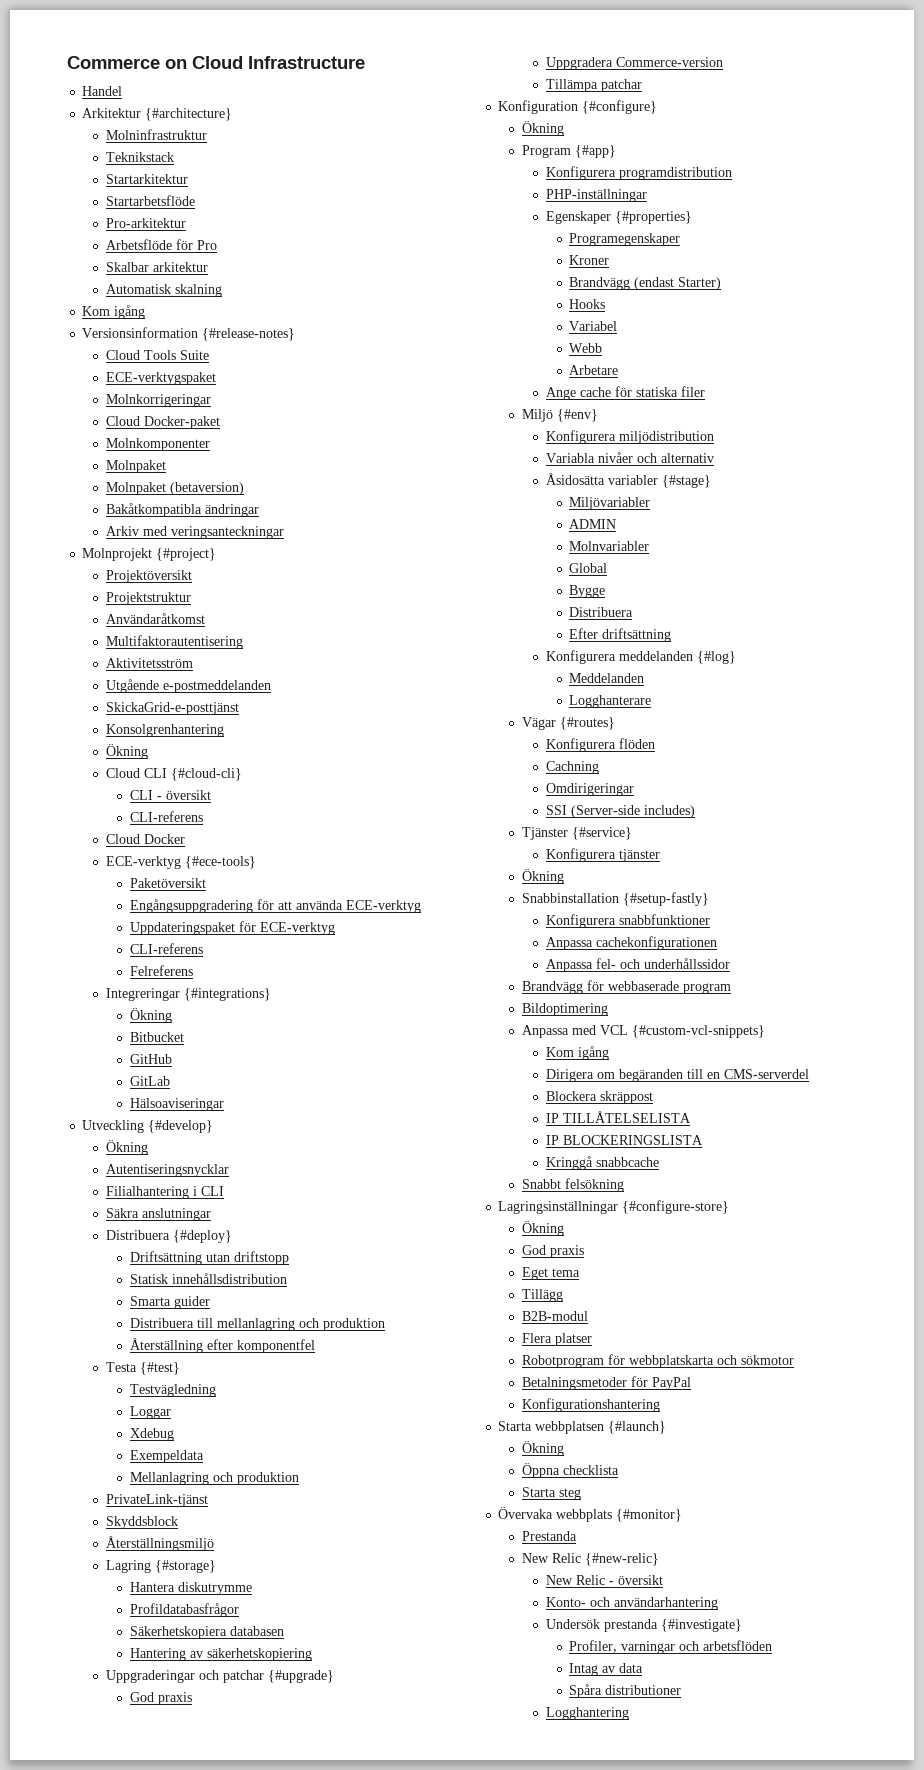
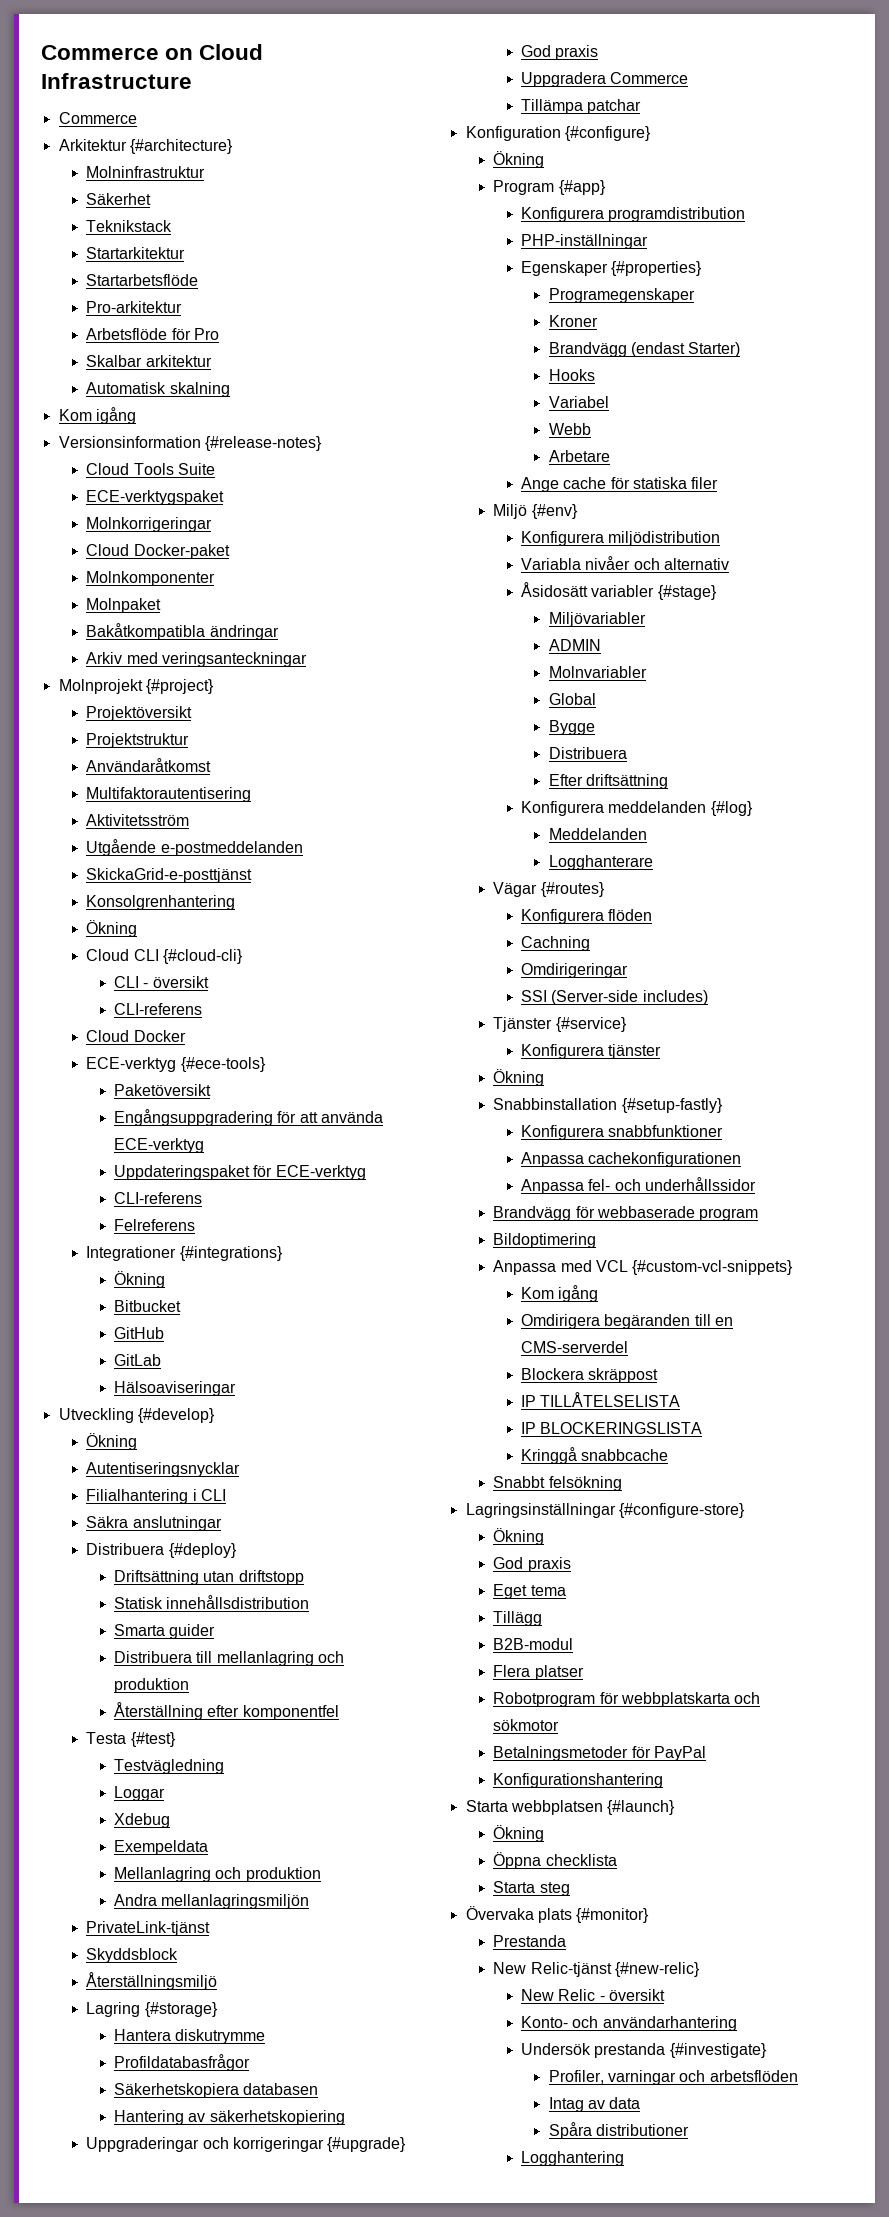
  Commerce on Cloud Infrastructure
- Handel
+ Commerce
+ Säkerhet
- Molnpaket (betaversion)
- Integreringar {#integrations}
+ Integrationer {#integrations}
+ Andra mellanlagringsmiljön
- Uppgraderingar och patchar {#upgrade}
+ Uppgraderingar och korrigeringar {#upgrade}
- Uppgradera Commerce-version
+ Uppgradera Commerce
- Åsidosätta variabler {#stage}
+ Åsidosätt variabler {#stage}
- Dirigera om begäranden till en CMS-serverdel
+ Omdirigera begäranden till en CMS-serverdel
- Övervaka webbplats {#monitor}
+ Övervaka plats {#monitor}
- New Relic {#new-relic}
+ New Relic-tjänst {#new-relic}

